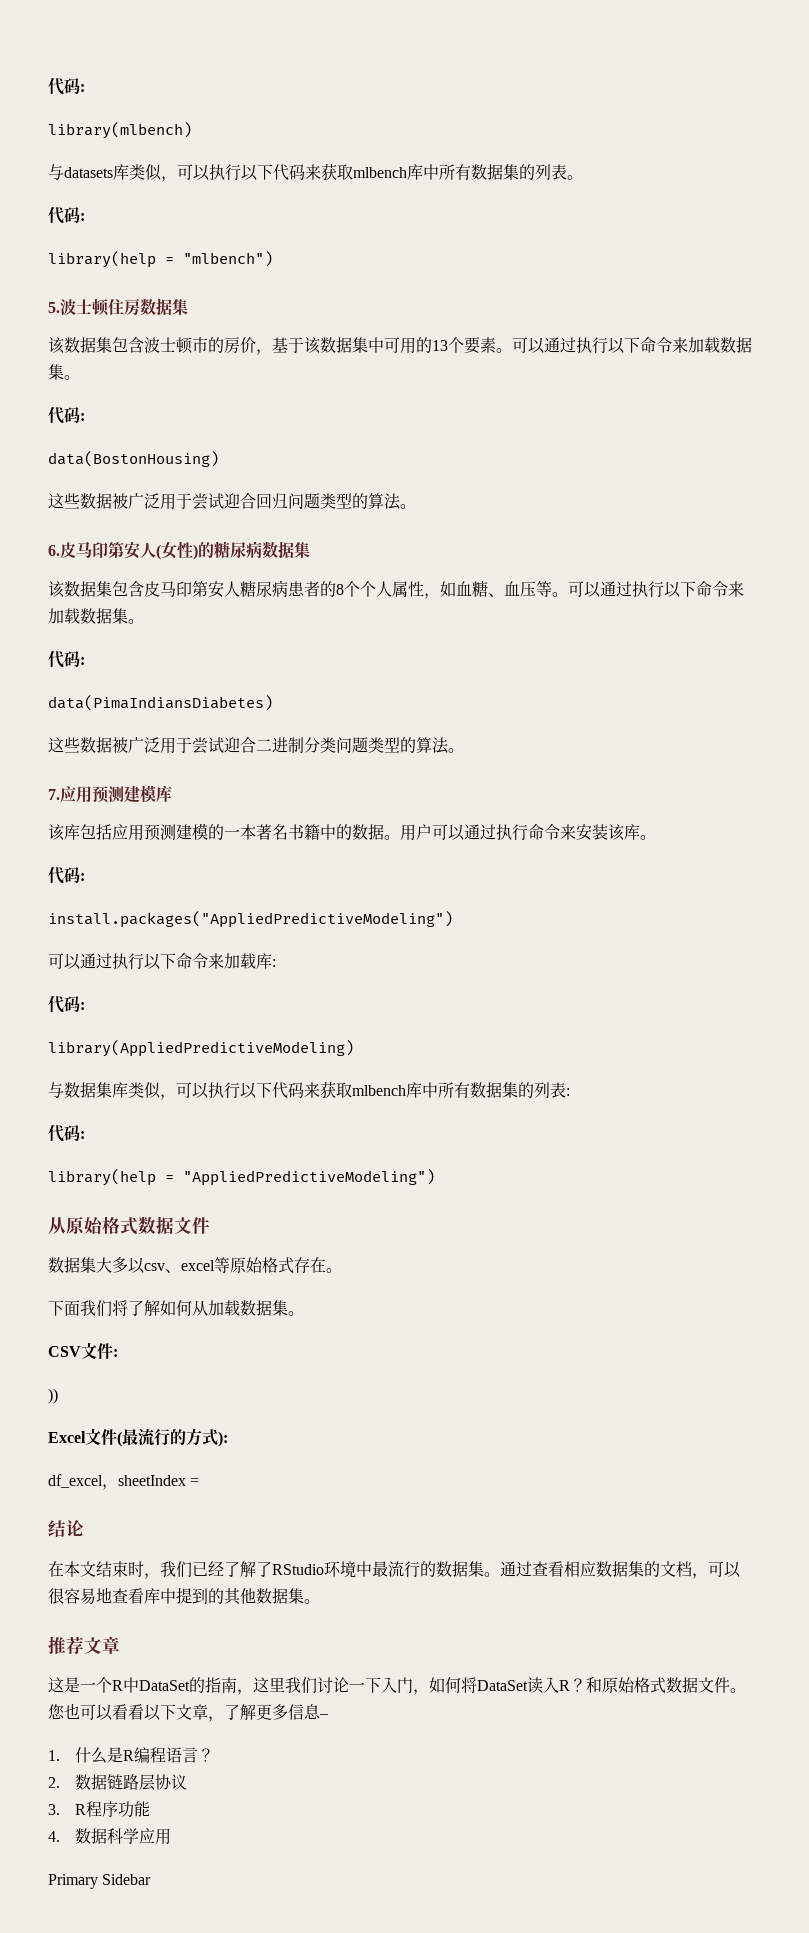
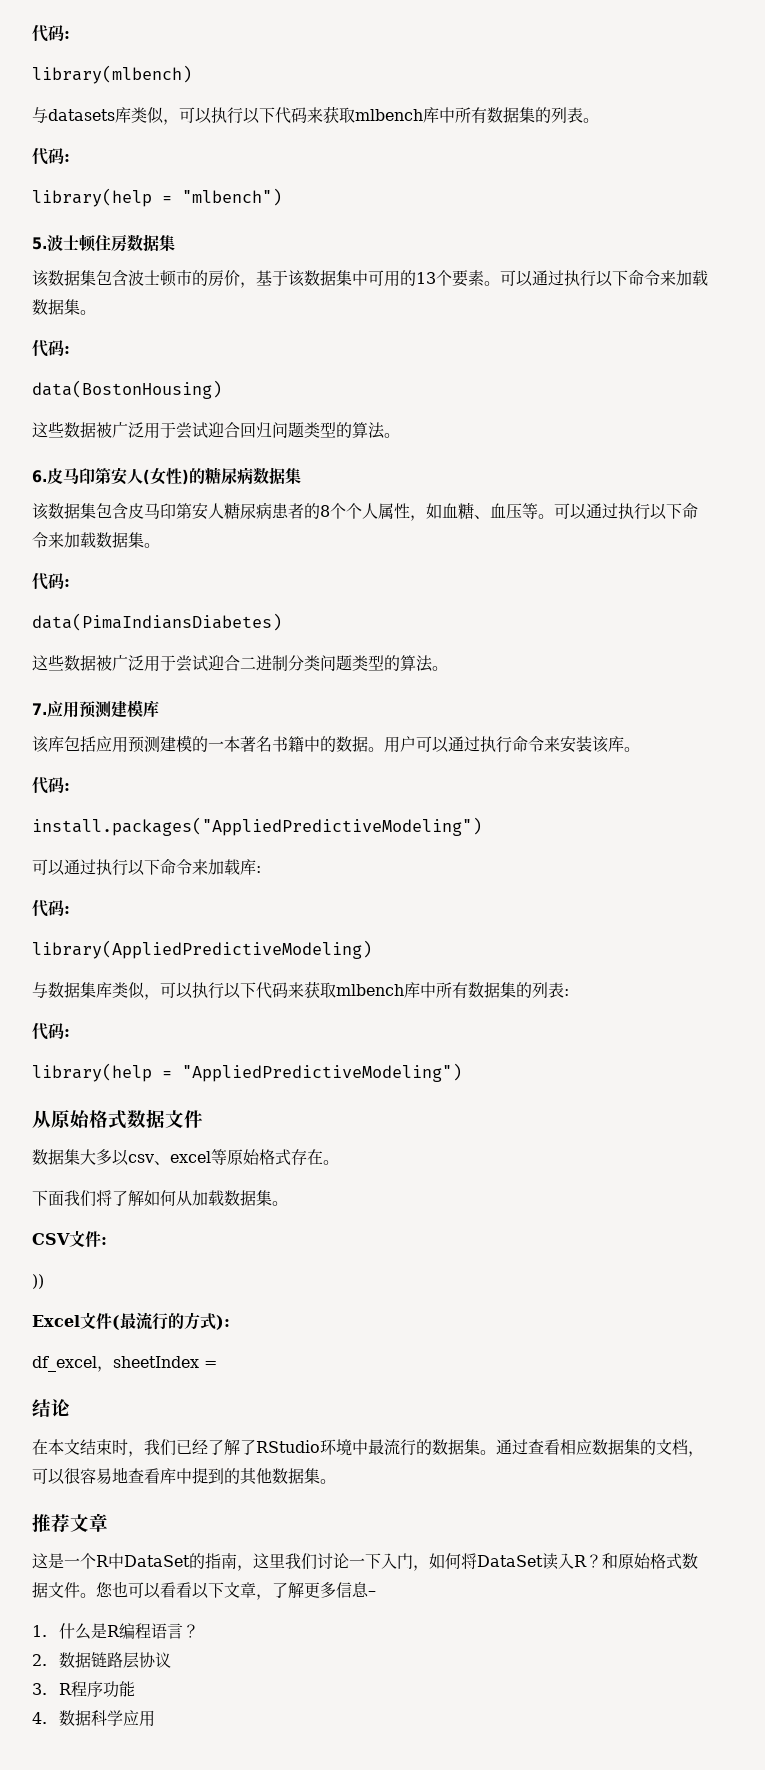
- Primary Sidebar

